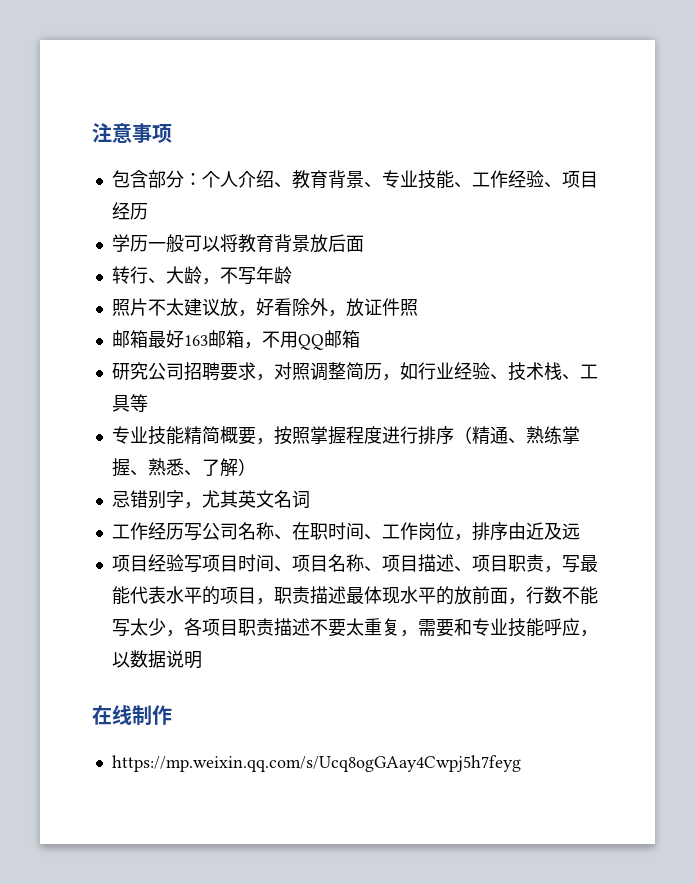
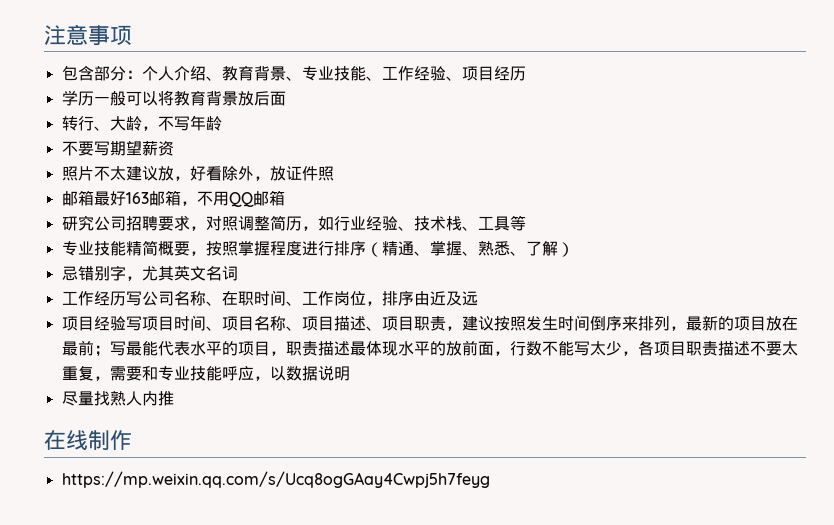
+ 不要写期望薪资
- 专业技能精简概要，按照掌握程度进行排序（精通、熟练掌握、熟悉、了解）
+ 专业技能精简概要，按照掌握程度进行排序（精通、掌握、熟悉、了解）
- 项目经验写项目时间、项目名称、项目描述、项目职责，写最能代表水平的项目，职责描述最体现水平的放前面，行数不能写太少，各项目职责描述不要太重复，需要和专业技能呼应，以数据说明
+ 项目经验写项目时间、项目名称、项目描述、项目职责，建议按照发生时间倒序来排列，最新的项目放在最前；写最能代表水平的项目，职责描述最体现水平的放前面，行数不能写太少，各项目职责描述不要太重复，需要和专业技能呼应，以数据说明
+ 尽量找熟人内推

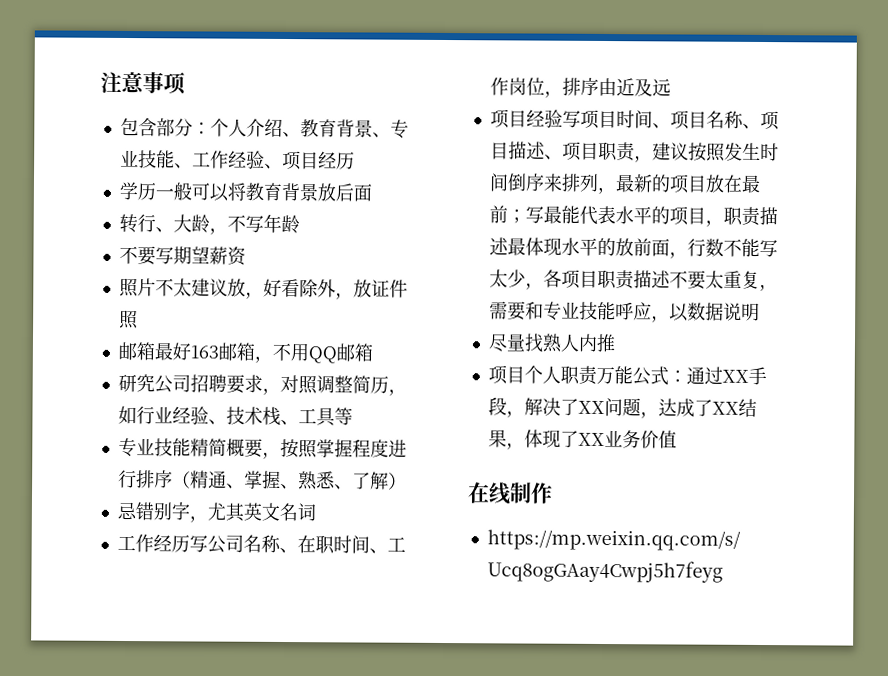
+ 项目个人职责万能公式：通过XX手段，解决了XX问题，达成了XX结果，体现了XX业务价值

